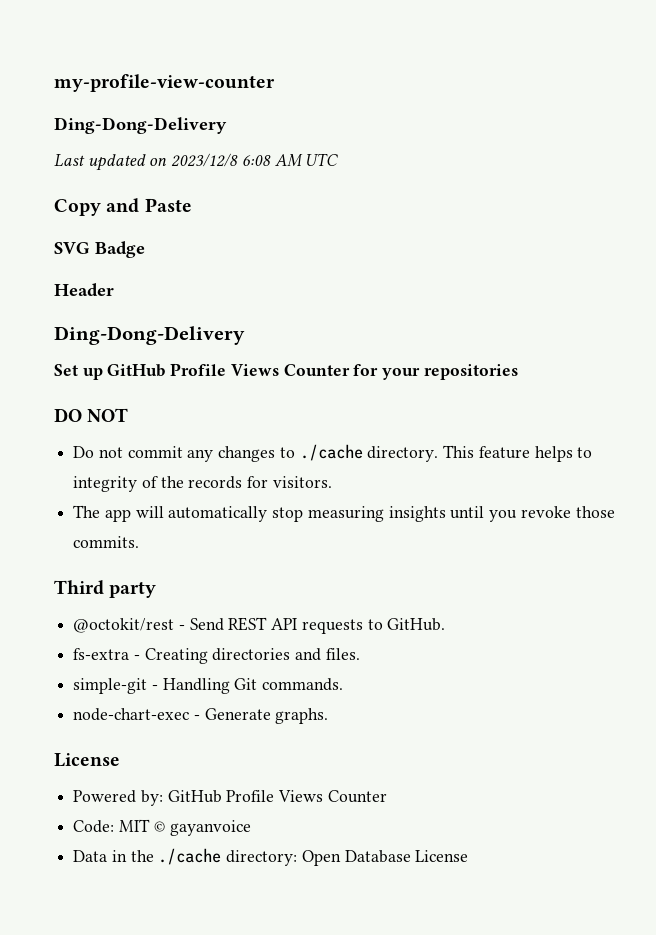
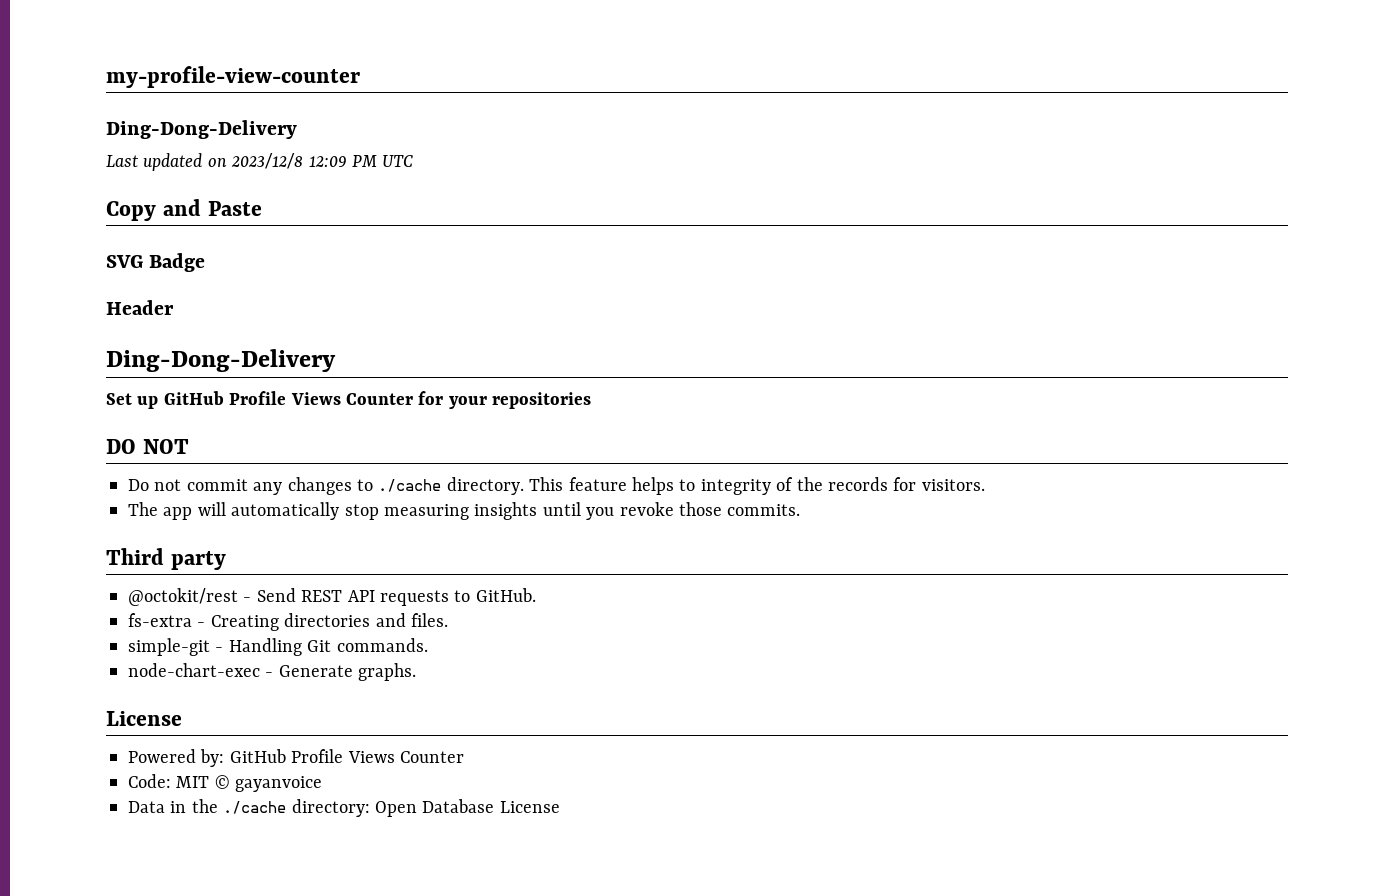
- Last updated on 2023/12/8 6:08 AM UTC
+ Last updated on 2023/12/8 12:09 PM UTC

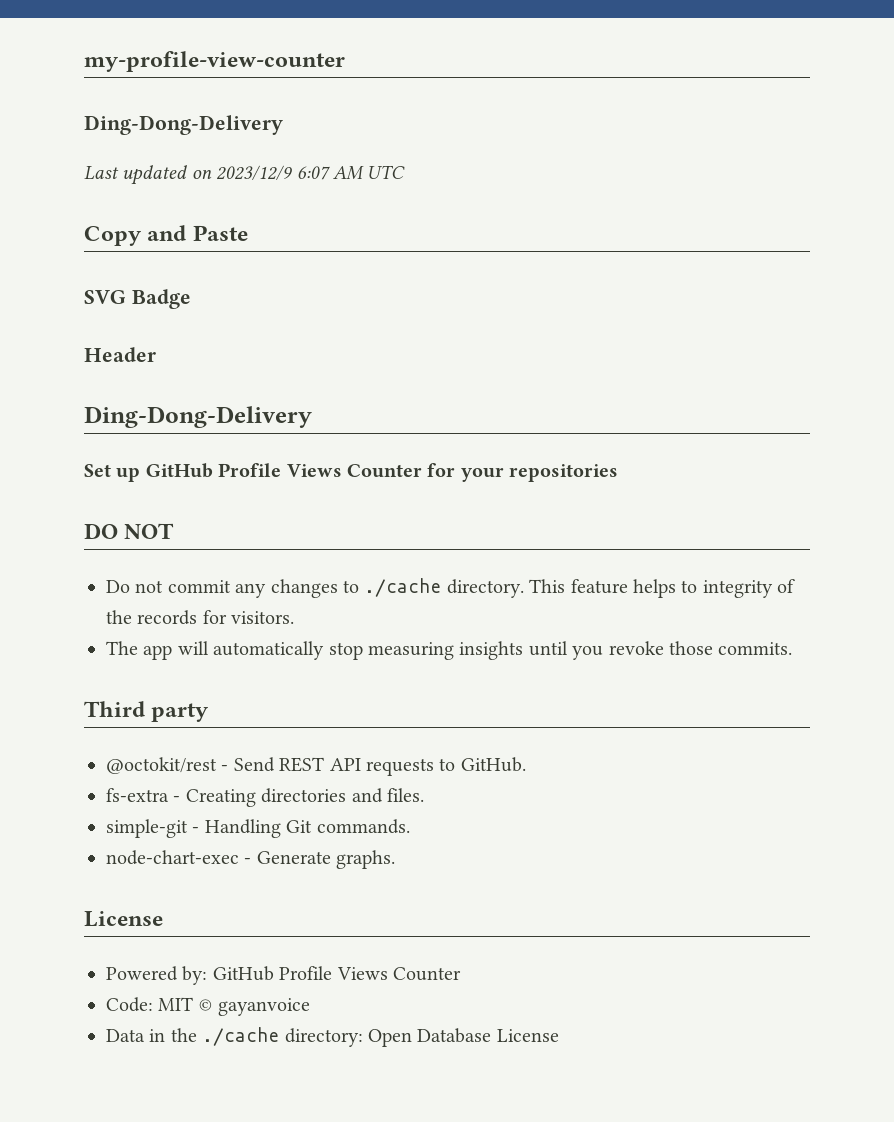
- Last updated on 2023/12/8 12:09 PM UTC
+ Last updated on 2023/12/9 6:07 AM UTC

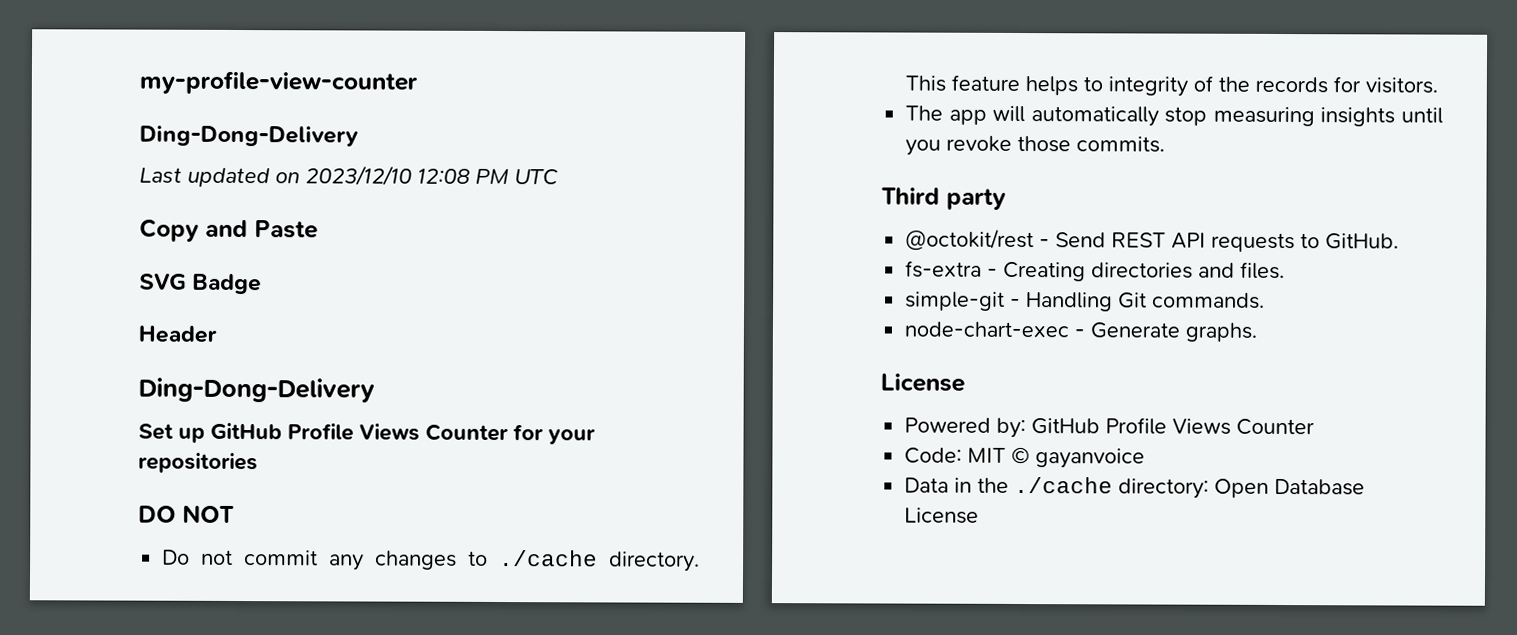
- Last updated on 2023/12/9 6:07 AM UTC
+ Last updated on 2023/12/10 12:08 PM UTC

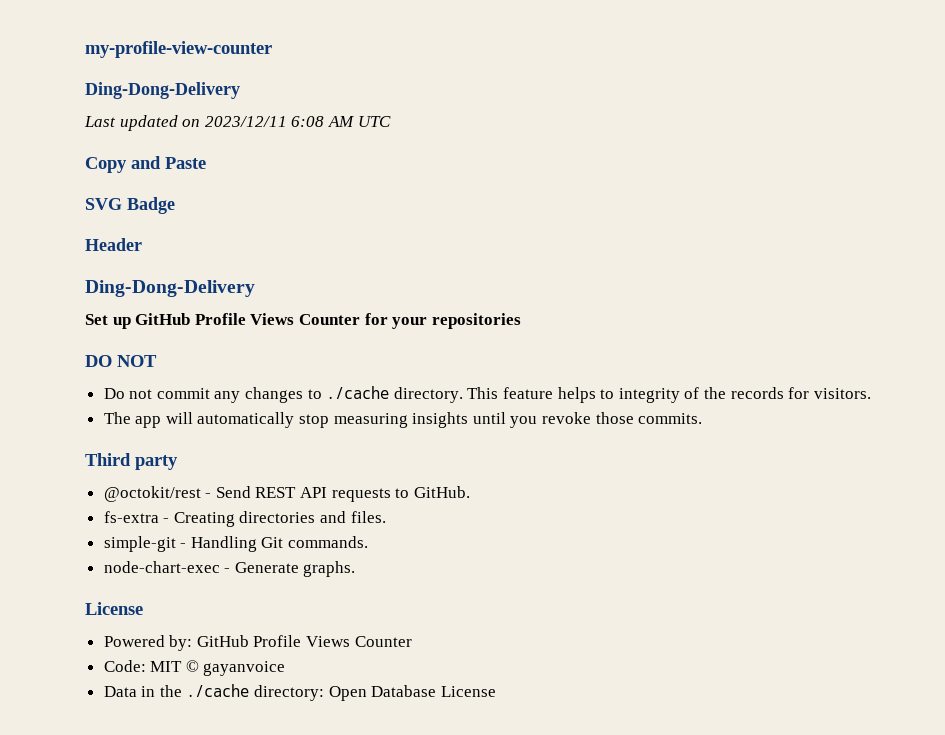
- Last updated on 2023/12/10 12:08 PM UTC
+ Last updated on 2023/12/11 6:08 AM UTC

